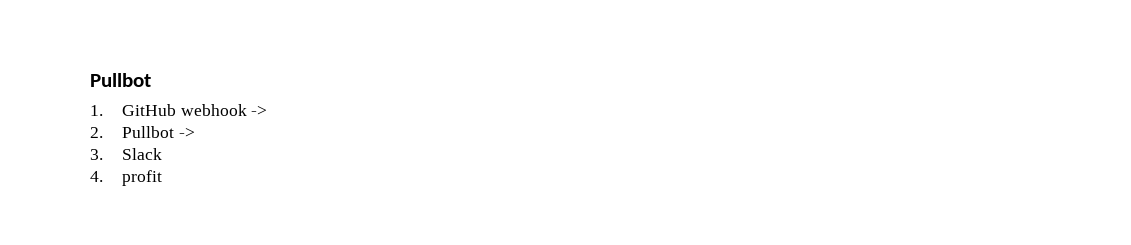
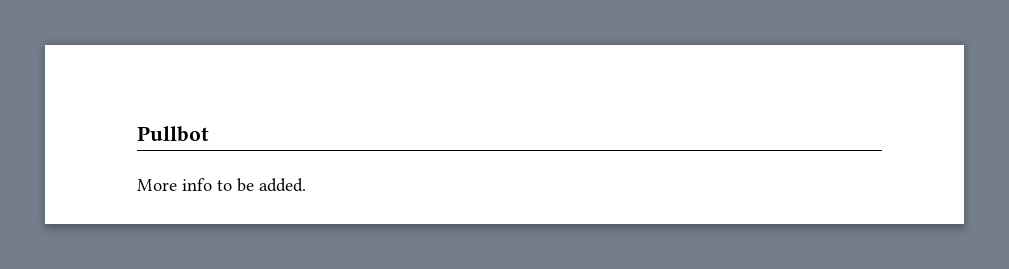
- 1. GitHub webhook ->
- 2. Pullbot ->
- 3. Slack
- 4. profit
+ More info to be added.

